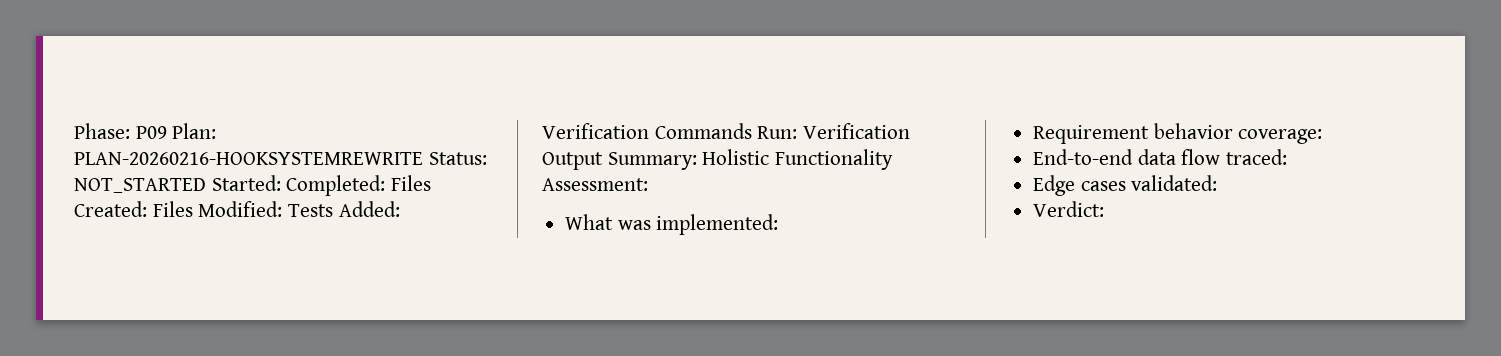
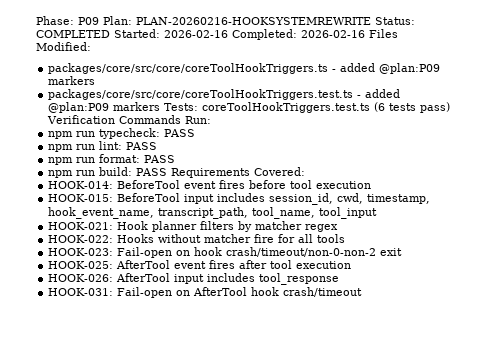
- Phase: P09 Plan: PLAN-20260216-HOOKSYSTEMREWRITE Status: NOT_STARTED Started: Completed: Files Created: Files Modified: Tests Added: Verification Commands Run: Verification Output Summary: Holistic Functionality Assessment:
- What was implemented:
- Requirement behavior coverage:
- End-to-end data flow traced:
- Edge cases validated:
- Verdict:
+ Phase: P09 Plan: PLAN-20260216-HOOKSYSTEMREWRITE Status: COMPLETED Started: 2026-02-16 Completed: 2026-02-16 Files Modified:
+ packages/core/src/core/coreToolHookTriggers.ts - added @plan:P09 markers
+ packages/core/src/core/coreToolHookTriggers.test.ts - added @plan:P09 markers Tests: coreToolHookTriggers.test.ts (6 tests pass) Verification Commands Run:
+ npm run typecheck: PASS
+ npm run lint: PASS
+ npm run format: PASS
+ npm run build: PASS Requirements Covered:
+ HOOK-014: BeforeTool event fires before tool execution
+ HOOK-015: BeforeTool input includes session_id, cwd, timestamp, hook_event_name, transcript_path, tool_name, tool_input
+ HOOK-021: Hook planner filters by matcher regex
+ HOOK-022: Hooks without matcher fire for all tools
+ HOOK-023: Fail-open on hook crash/timeout/non-0-non-2 exit
+ HOOK-025: AfterTool event fires after tool execution
+ HOOK-026: AfterTool input includes tool_response
+ HOOK-031: Fail-open on AfterTool hook crash/timeout

